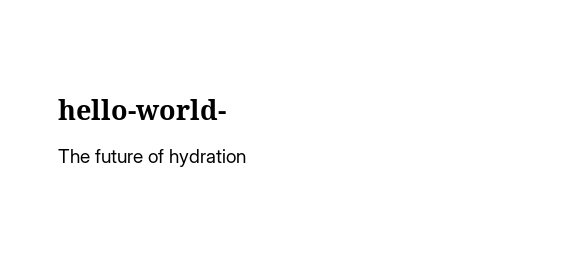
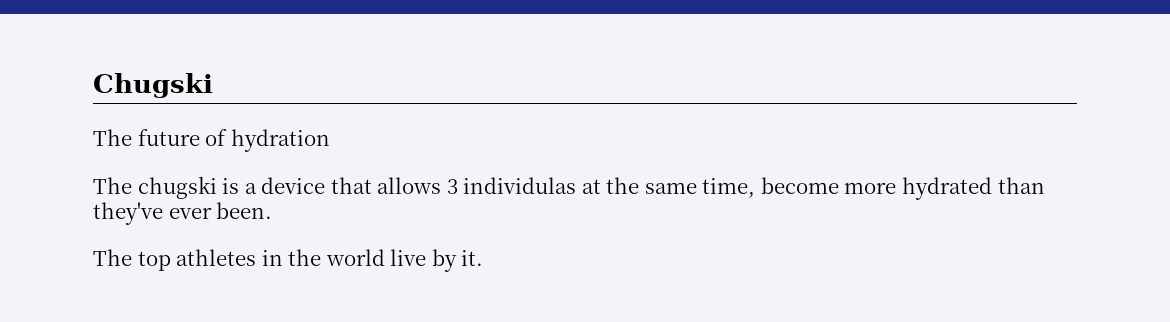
- hello-world-
+ Chugski
+ The chugski is a device that allows 3 individulas at the same time, become more hydrated than they've ever been.
+ The top athletes in the world live by it.

